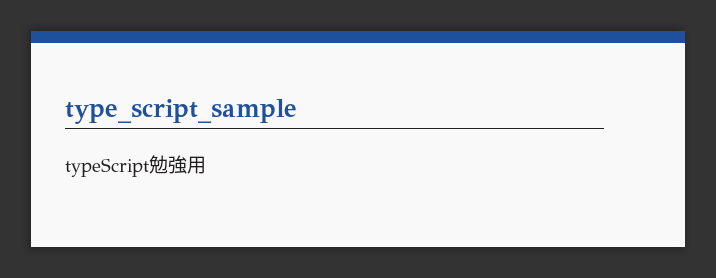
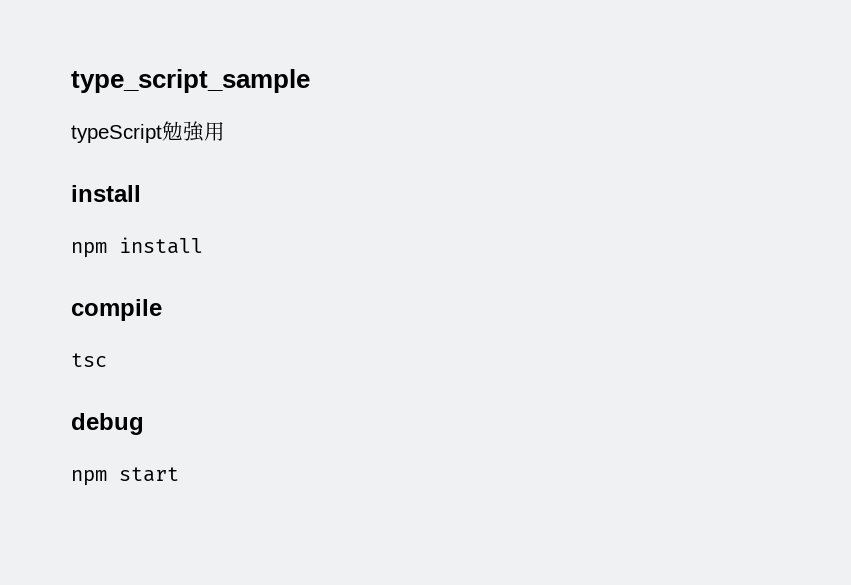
  typeScript勉強用
+ install
+ npm install
+ compile
+ tsc
+ debug
+ npm start

